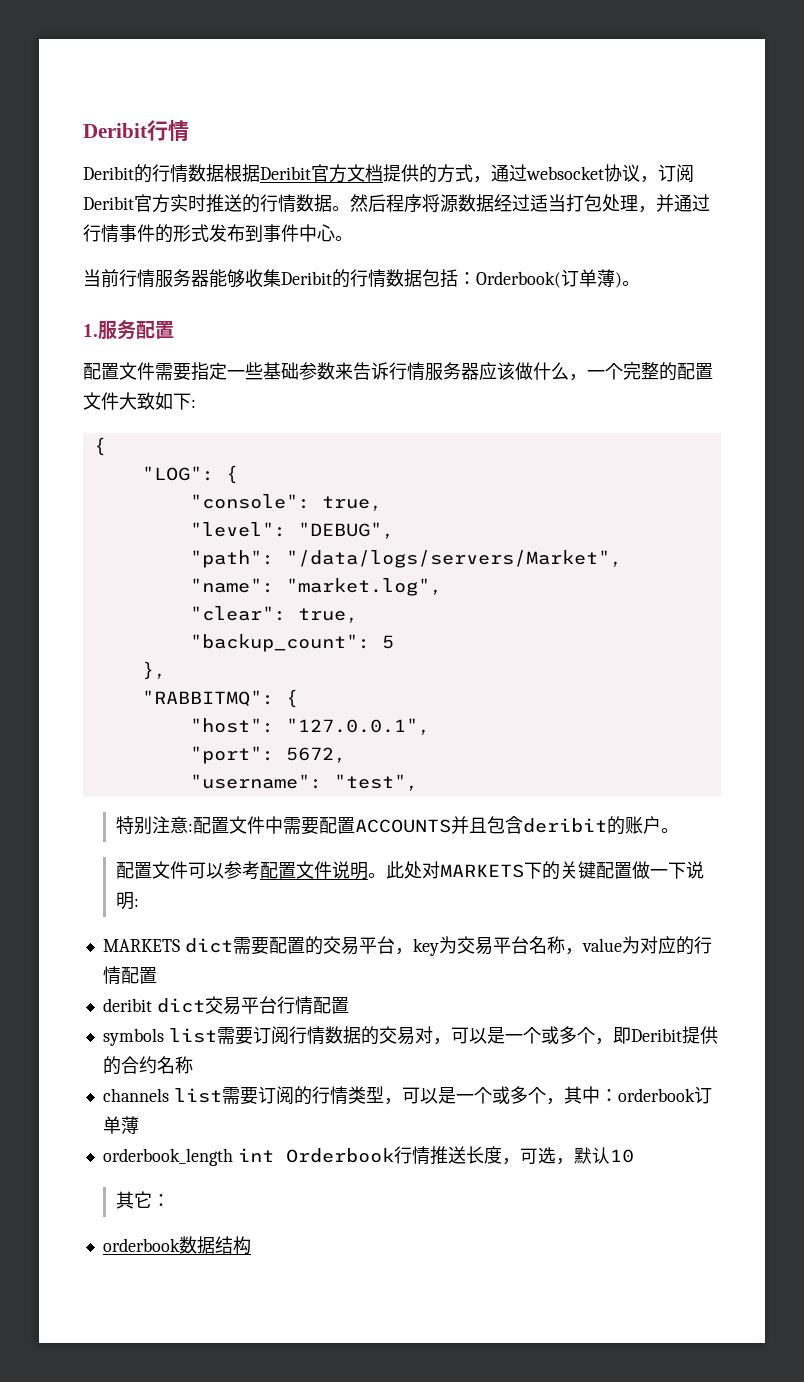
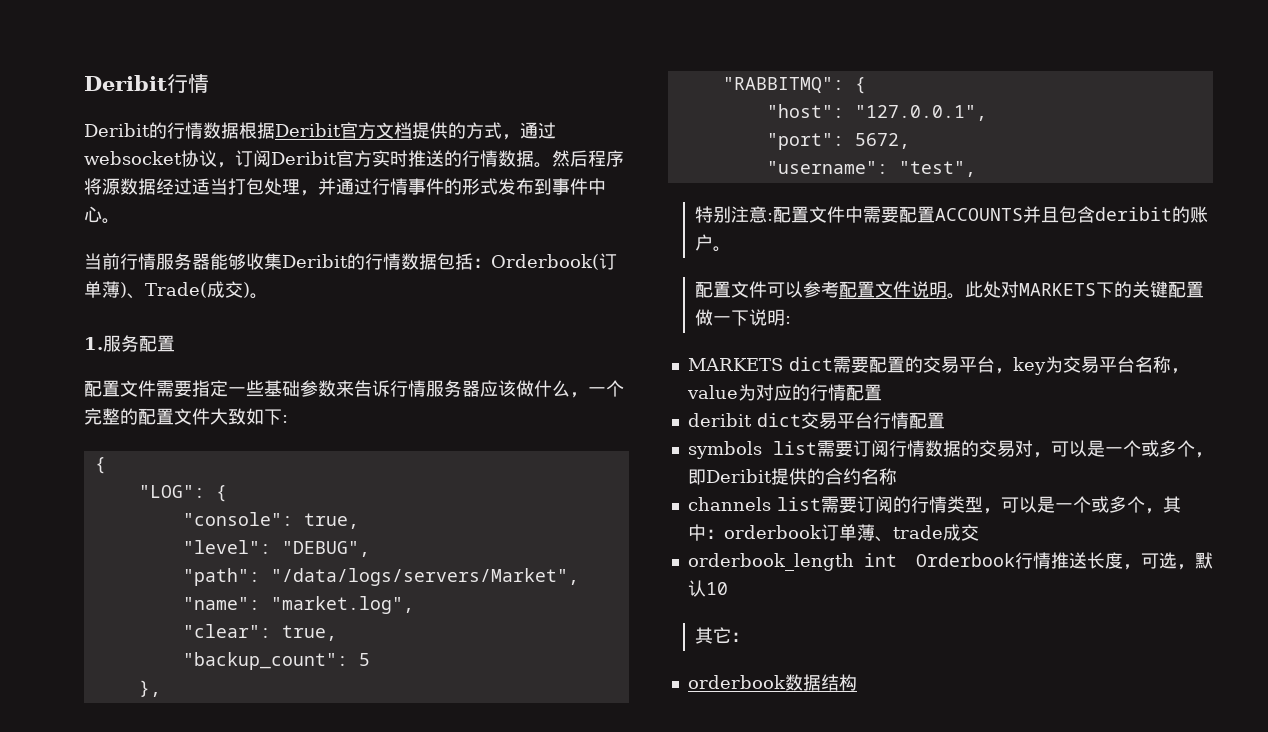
- 当前行情服务器能够收集Deribit的行情数据包括：Orderbook(订单薄)。
+ 当前行情服务器能够收集Deribit的行情数据包括：Orderbook(订单薄)、Trade(成交)。
- channels list需要订阅的行情类型，可以是一个或多个，其中：orderbook订单薄
+ channels list需要订阅的行情类型，可以是一个或多个，其中：orderbook订单薄、trade成交

